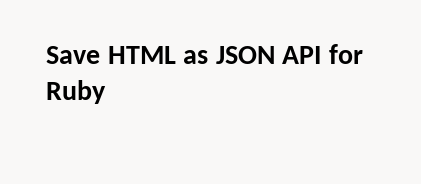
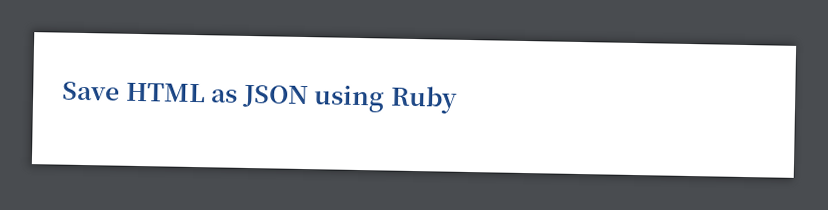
- Save HTML as JSON API for Ruby
+ Save HTML as JSON using Ruby

